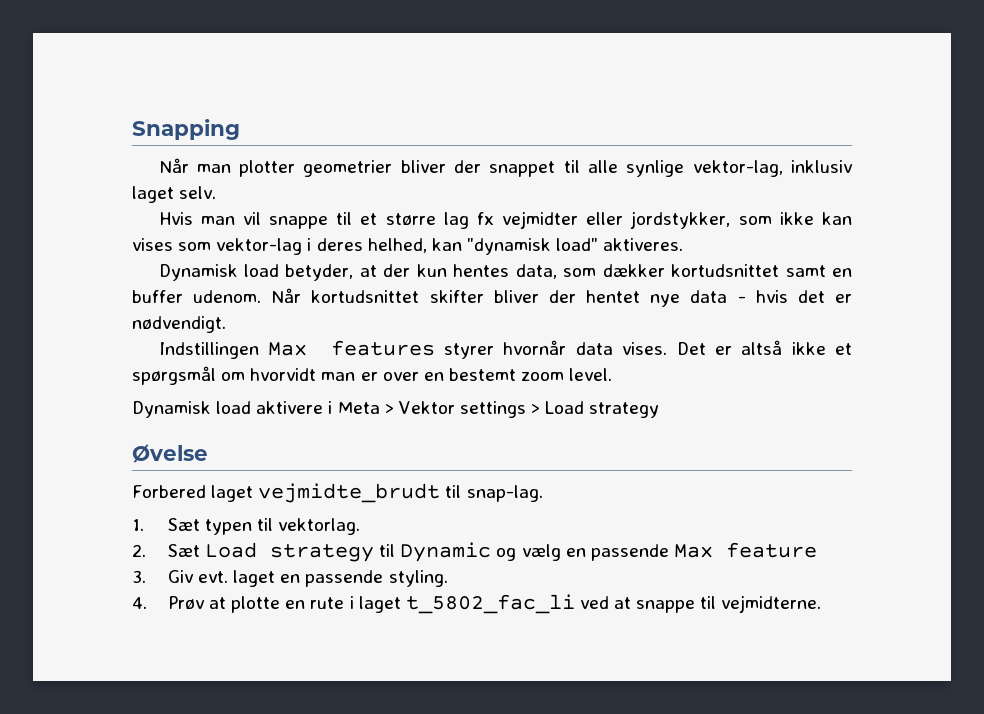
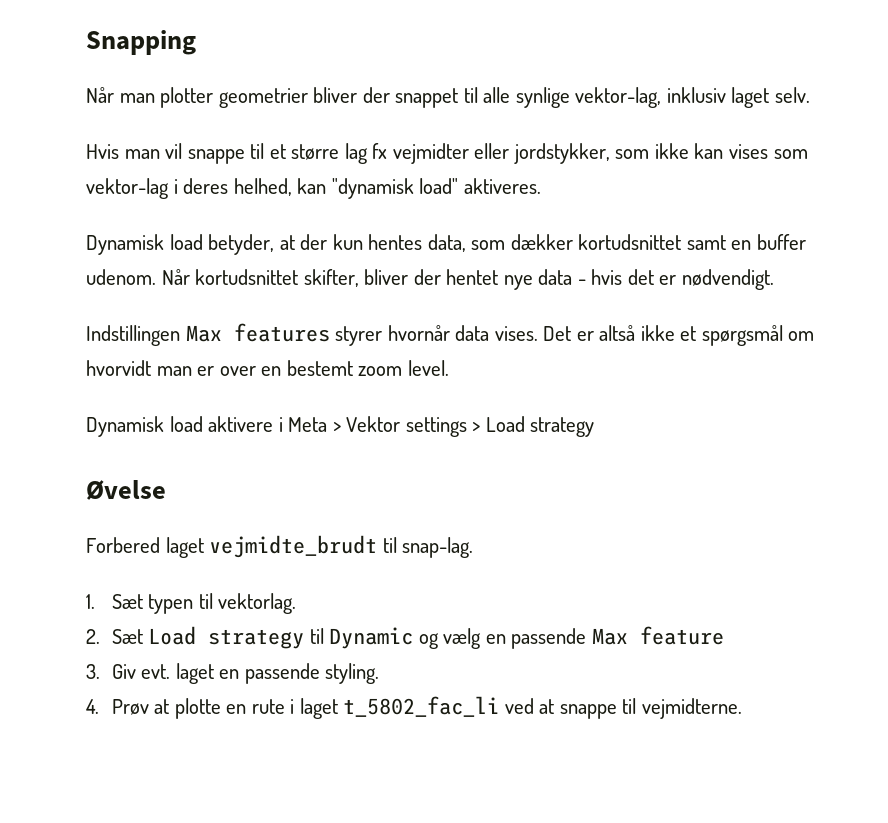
- Når kortudsnittet skifter bliver der hentet nye data - hvis det er nødvendigt.
+ Når kortudsnittet skifter, bliver der hentet nye data - hvis det er nødvendigt.

